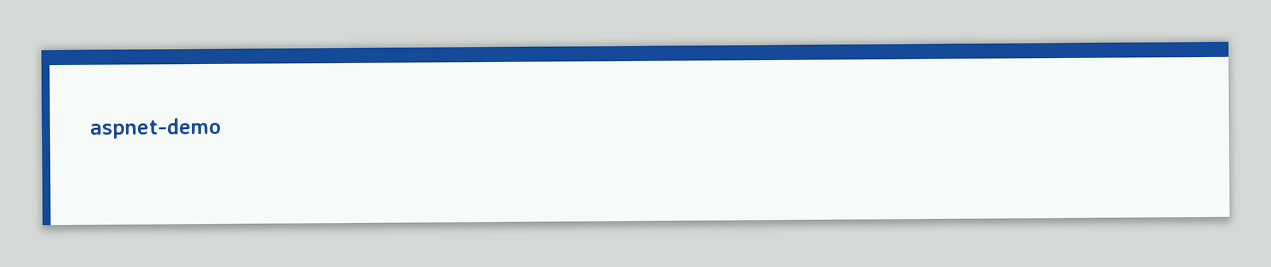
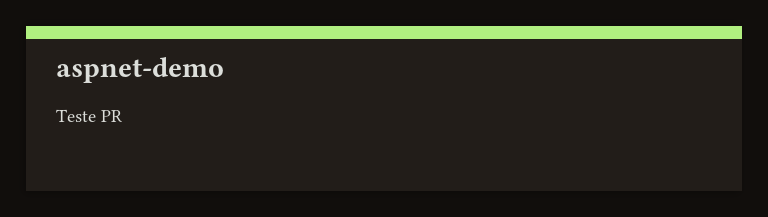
+ Teste PR

